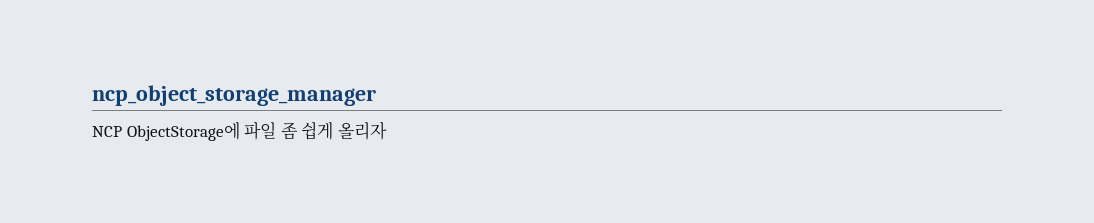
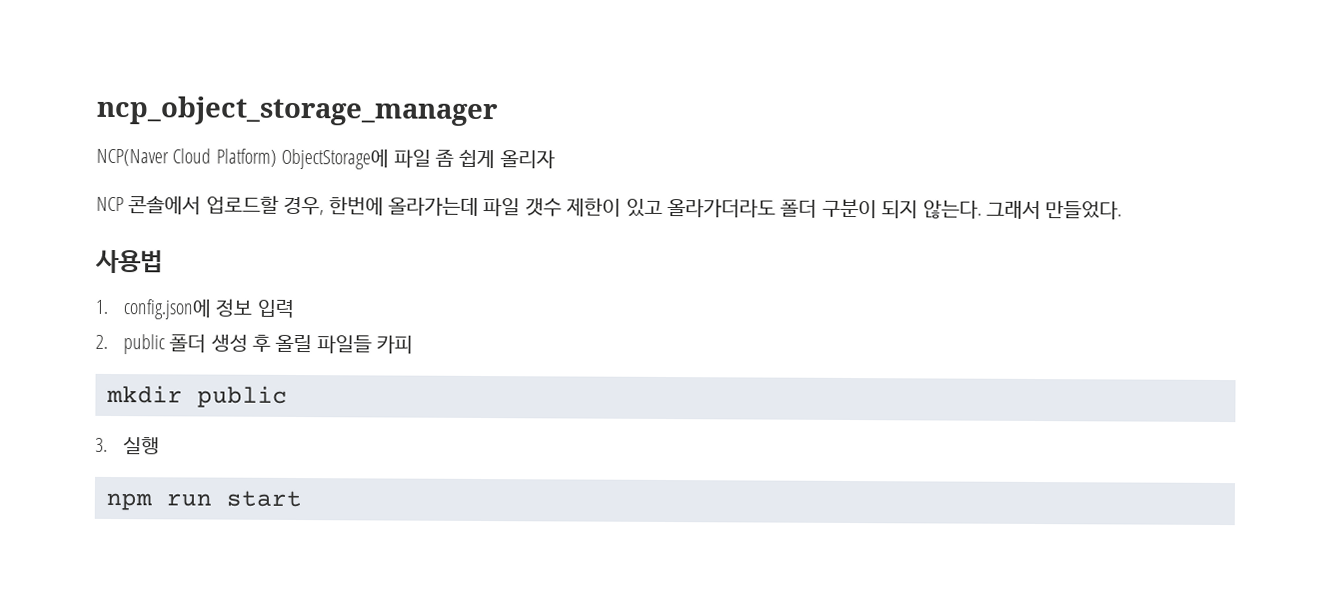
- NCP ObjectStorage에 파일 좀 쉽게 올리자
+ NCP(Naver Cloud Platform) ObjectStorage에 파일 좀 쉽게 올리자
+ NCP 콘솔에서 업로드할 경우, 한번에 올라가는데 파일 갯수 제한이 있고 올라가더라도 폴더 구분이 되지 않는다. 그래서 만들었다.
+ 사용법
+ 1. config.json에 정보 입력
+ 2. public 폴더 생성 후 올릴 파일들 카피
+ mkdir public
+ 3. 실행
+ npm run start

